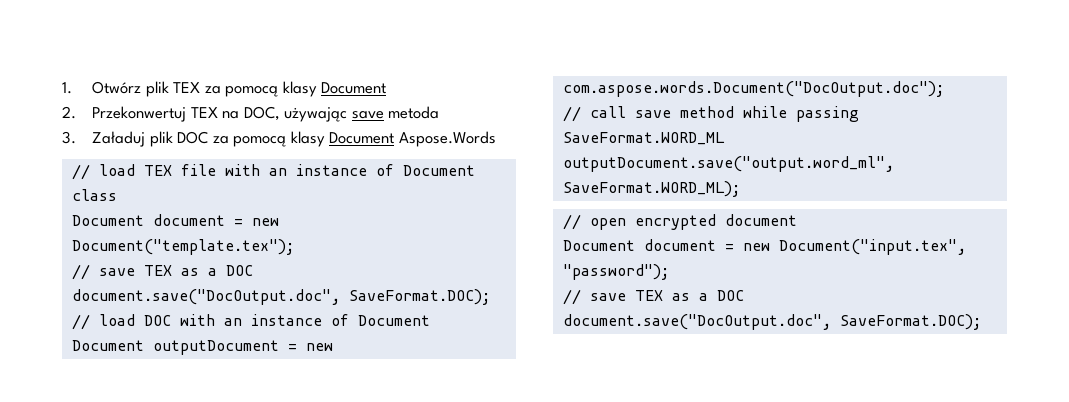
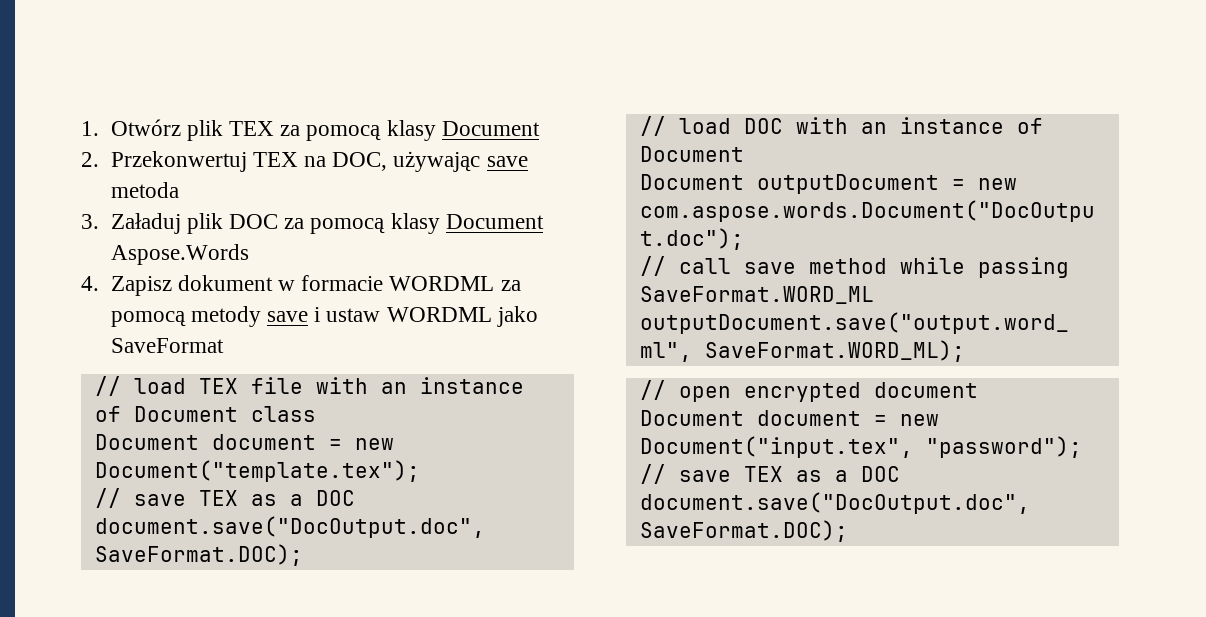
+ 4. Zapisz dokument w formacie WORDML za pomocą metody save i ustaw WORDML jako SaveFormat

